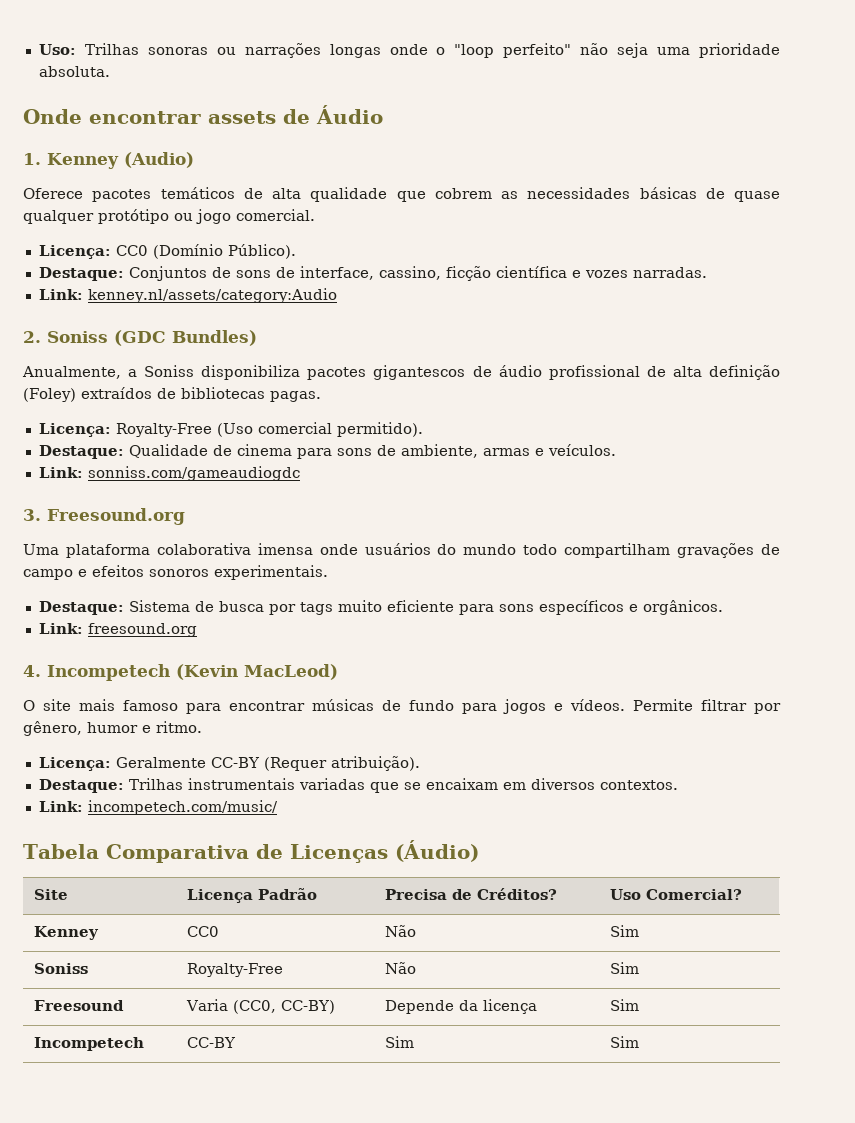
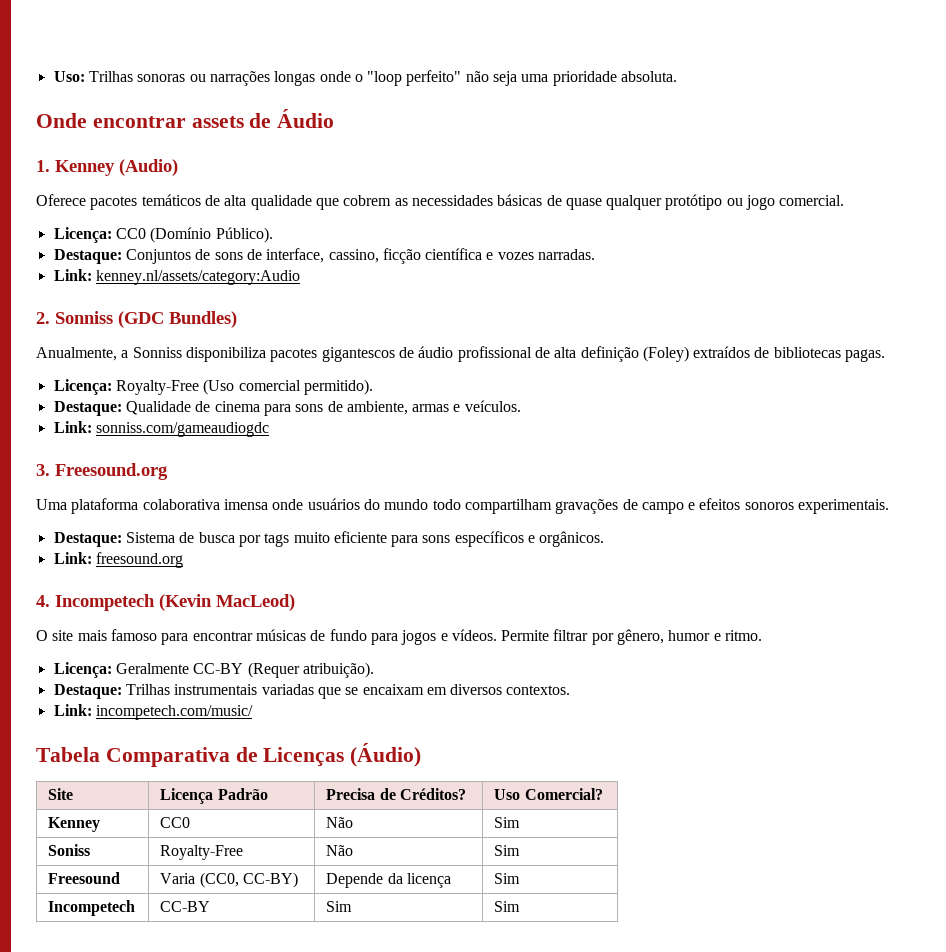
- 2. Soniss (GDC Bundles)
+ 2. Sonniss (GDC Bundles)
- Anualmente, a Soniss disponibiliza pacotes gigantescos de áudio profissional de alta definição (Foley) extraídos de bibliotecas pagas.
+ Anualmente, a Sonniss disponibiliza pacotes gigantescos de áudio profissional de alta definição (Foley) extraídos de bibliotecas pagas.

